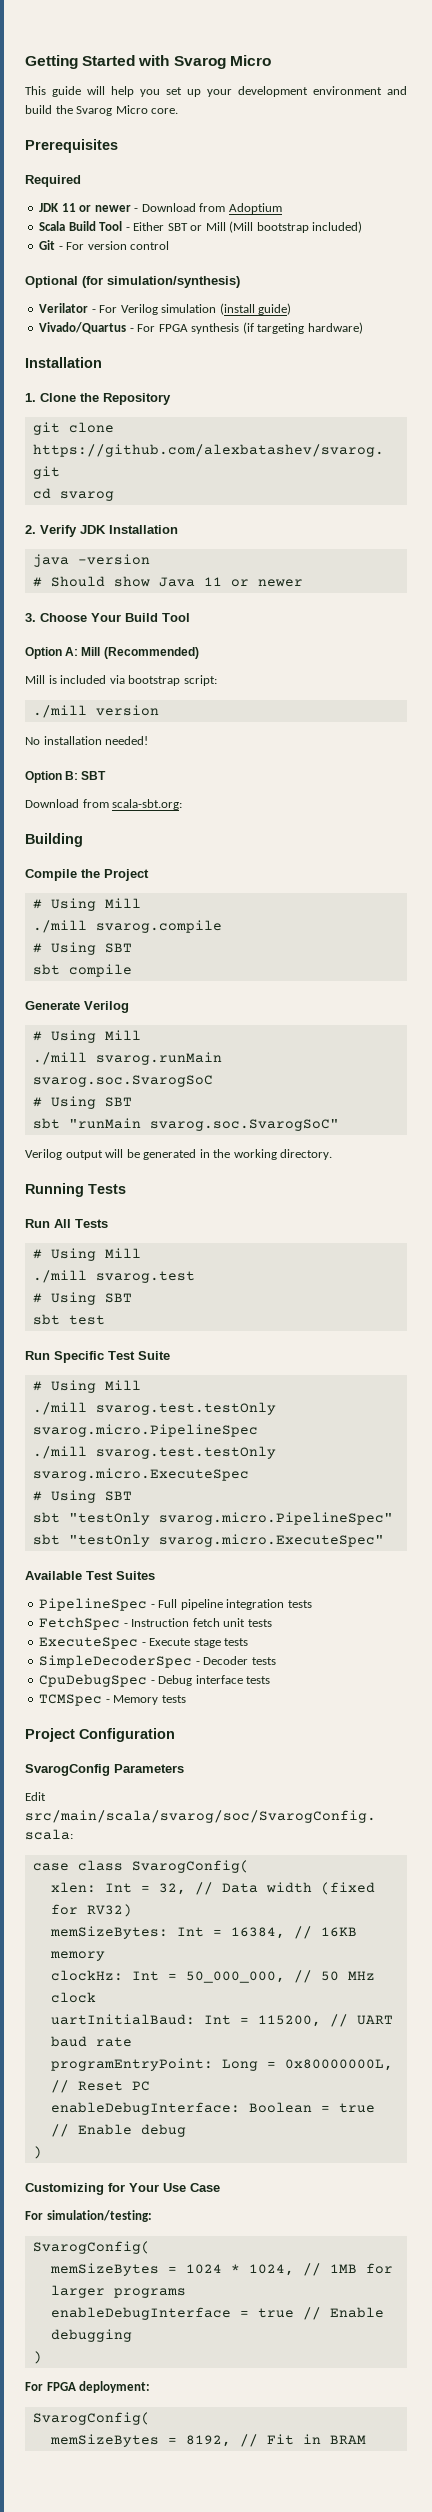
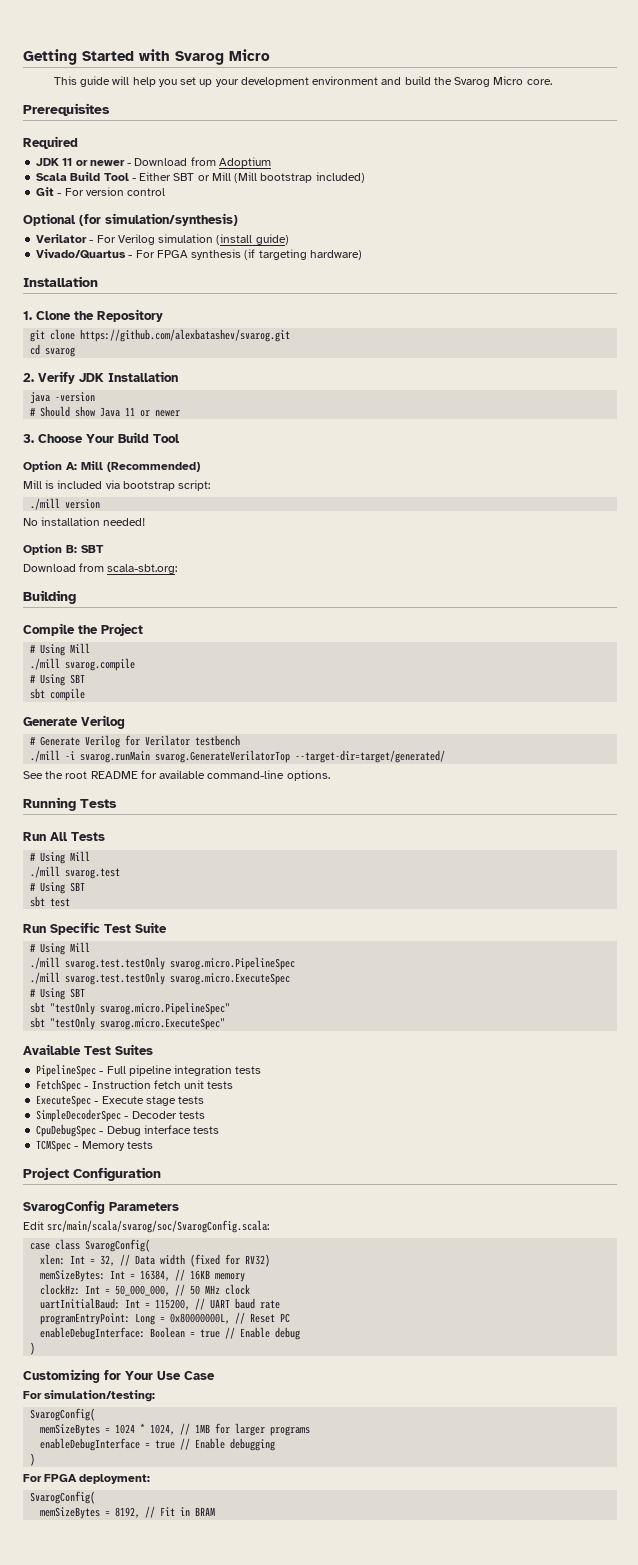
  sbt compile
  Generate Verilog
- # Using Mill
- ./mill svarog.runMain svarog.soc.SvarogSoC
- # Using SBT
- sbt "runMain svarog.soc.SvarogSoC"
- Verilog output will be generated in the working directory.
+ # Generate Verilog for Verilator testbench
+ ./mill -i svarog.runMain svarog.GenerateVerilatorTop --target-dir=target/generated/
+ See the root README for available command-line options.

